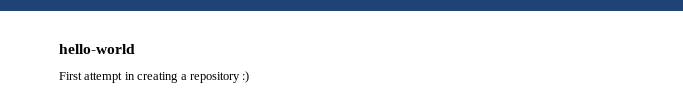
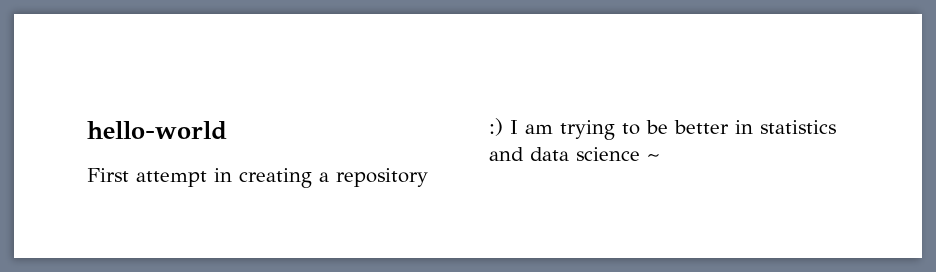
- First attempt in creating a repository :)
+ First attempt in creating a repository :) I am trying to be better in statistics and data science ~

